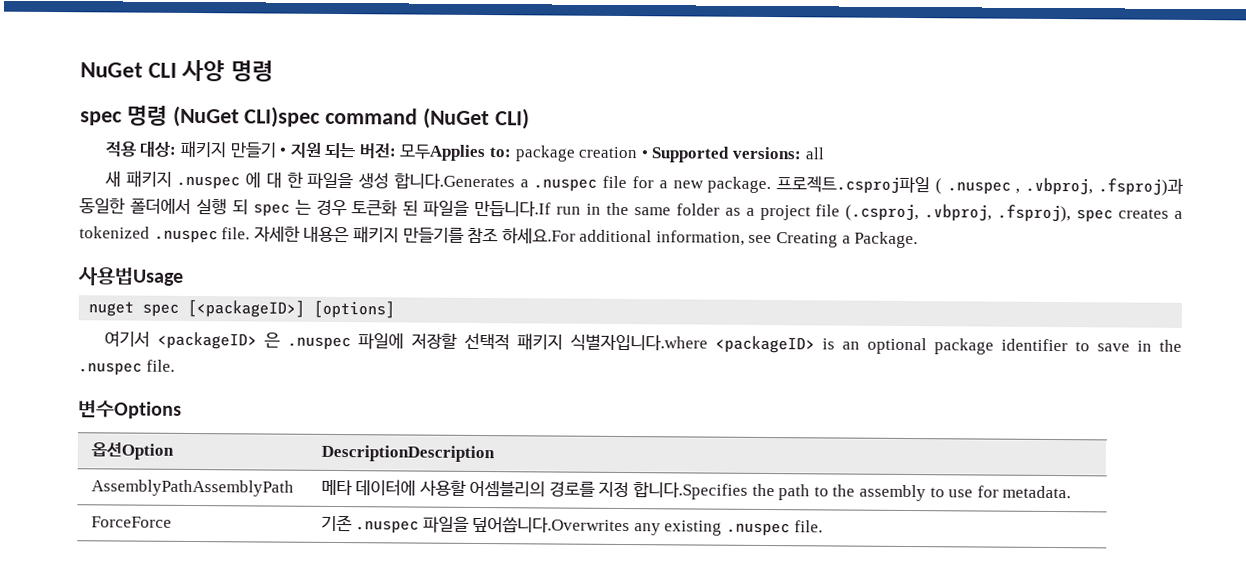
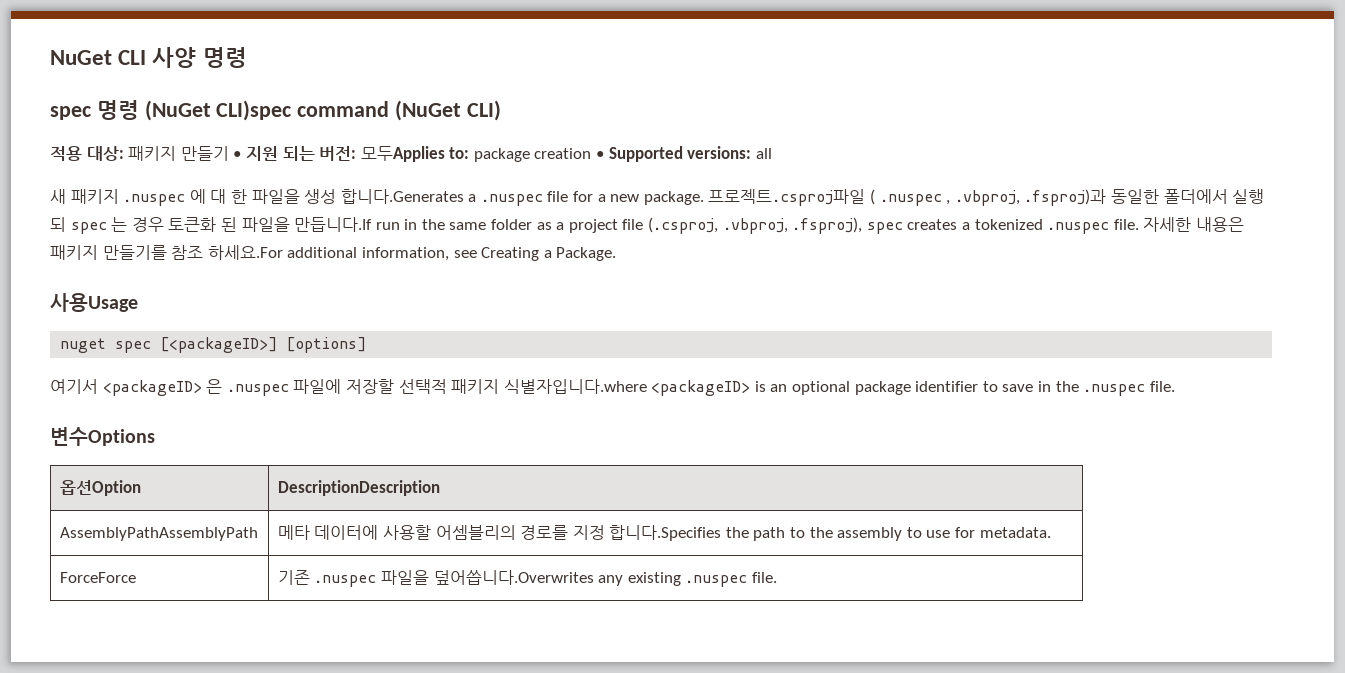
- 사용법Usage
+ 사용Usage

